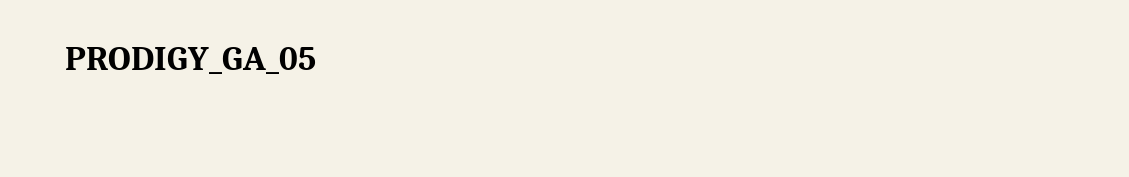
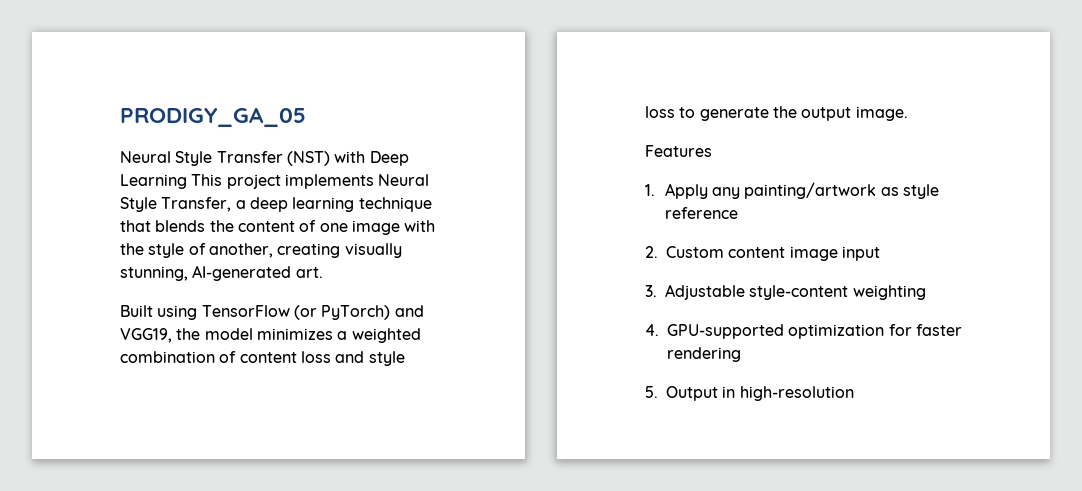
+ Neural Style Transfer (NST) with Deep Learning This project implements Neural Style Transfer, a deep learning technique that blends the content of one image with the style of another, creating visually stunning, AI-generated art.
+ Built using TensorFlow (or PyTorch) and VGG19, the model minimizes a weighted combination of content loss and style loss to generate the output image.
+ Features
+ 1. Apply any painting/artwork as style reference
+ 2. Custom content image input
+ 3. Adjustable style-content weighting
+ 4. GPU-supported optimization for faster rendering
+ 5. Output in high-resolution

